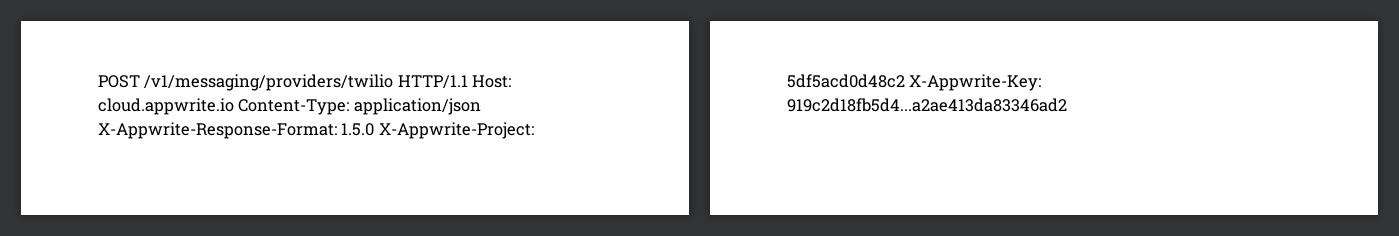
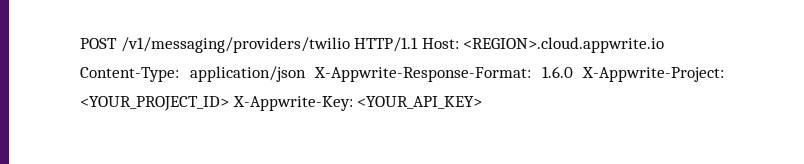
- POST /v1/messaging/providers/twilio HTTP/1.1 Host: cloud.appwrite.io Content-Type: application/json X-Appwrite-Response-Format: 1.5.0 X-Appwrite-Project: 5df5acd0d48c2 X-Appwrite-Key: 919c2d18fb5d4...a2ae413da83346ad2
+ POST /v1/messaging/providers/twilio HTTP/1.1 Host: <REGION>.cloud.appwrite.io Content-Type: application/json X-Appwrite-Response-Format: 1.6.0 X-Appwrite-Project: <YOUR_PROJECT_ID> X-Appwrite-Key: <YOUR_API_KEY>

